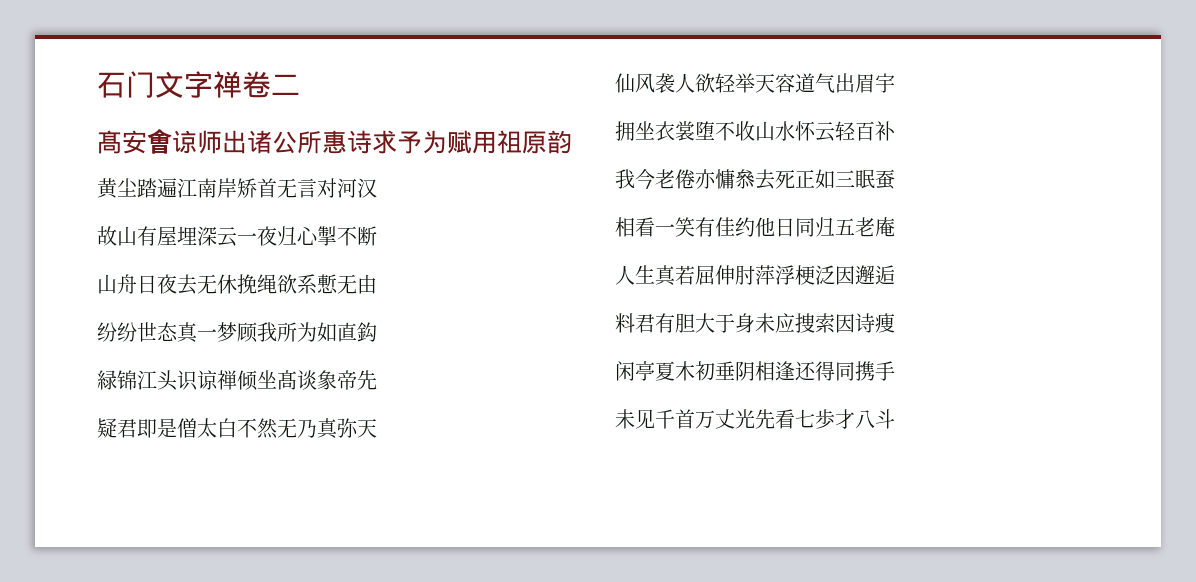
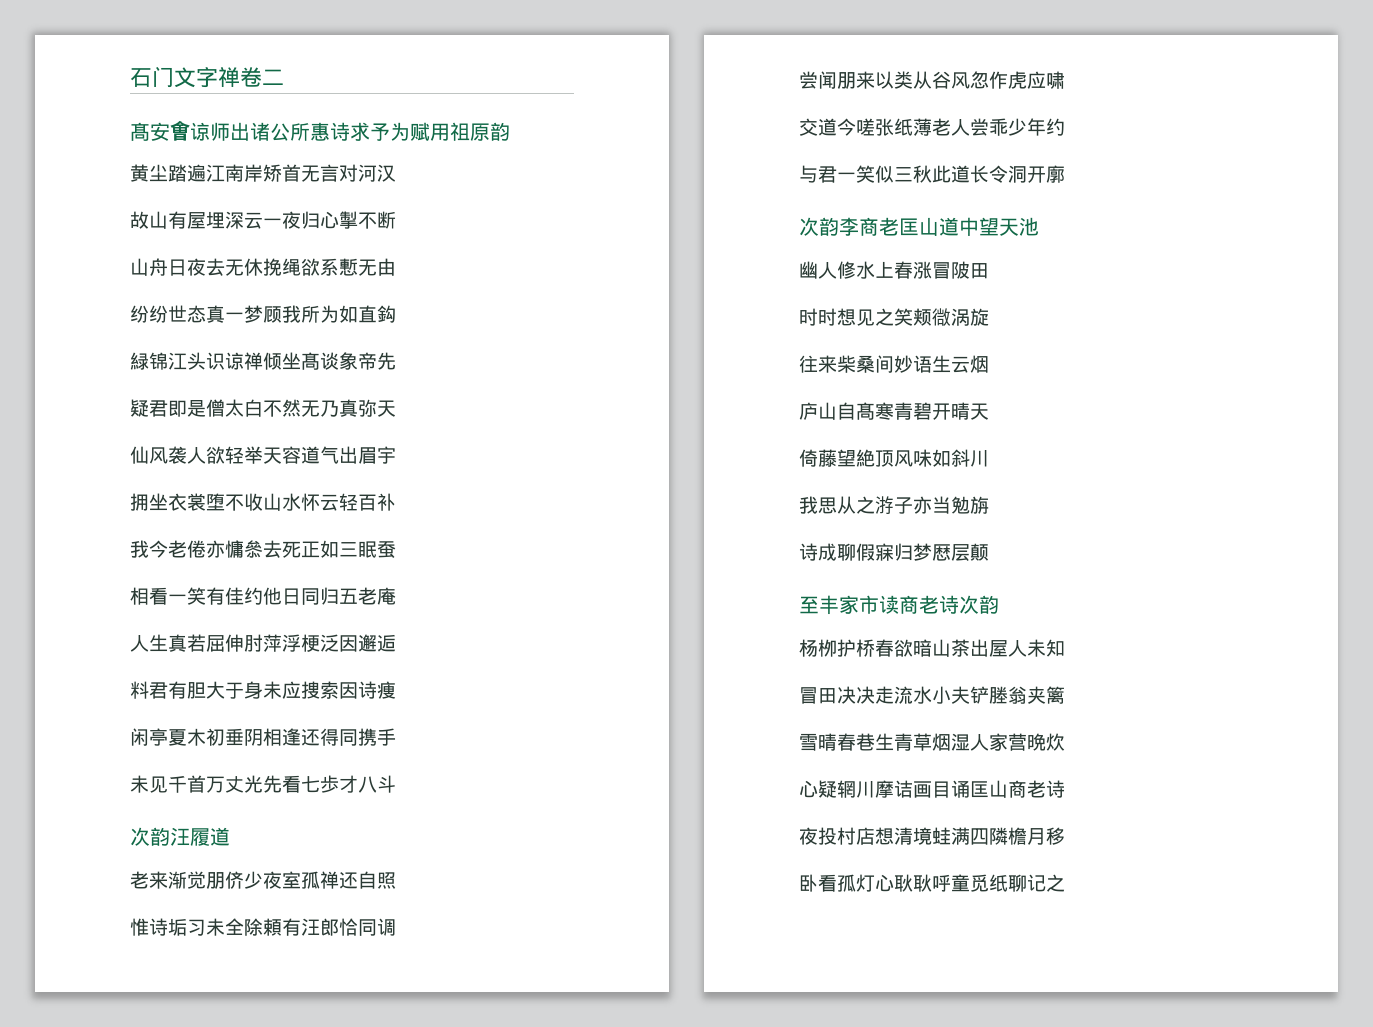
+ 次韵汪履道
+ 老来渐觉朋侪少夜室孤禅还自照
+ 惟诗垢习未全除頼有汪郎恰同调
+ 尝闻朋来以类从谷风忽作虎应啸
+ 交道今嗟张纸薄老人尝乖少年约
+ 与君一笑似三秋此道长令洞开廓
+ 次韵李商老匡山道中望天池
+ 幽人修水上春涨冒陂田
+ 时时想见之笑颊㣲涡旋
+ 往来柴桑间妙语生云烟
+ 庐山自髙寒青碧开晴天
+ 倚藤望絶顶风味如斜川
+ 我思从之㳺子亦当勉旃
+ 诗成聊假寐归梦厯层颠
+ 至丰家市读商老诗次韵
+ 杨栁护桥春欲暗山茶出屋人未知
+ 冒田决决走流水小夫铲塍翁夹篱
+ 雪晴春巷生青草烟湿人家营晩炊
+ 心疑辋川摩诘画目诵匡山商老诗
+ 夜投村店想清境蛙满四隣檐月移
+ 卧看孤灯心耿耿呼童觅纸聊记之

